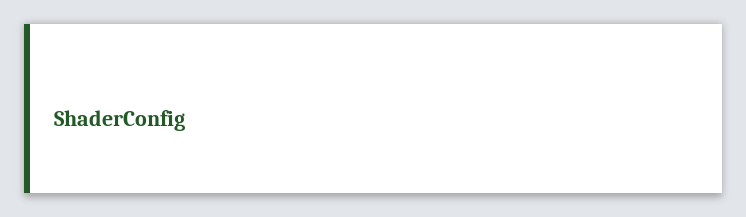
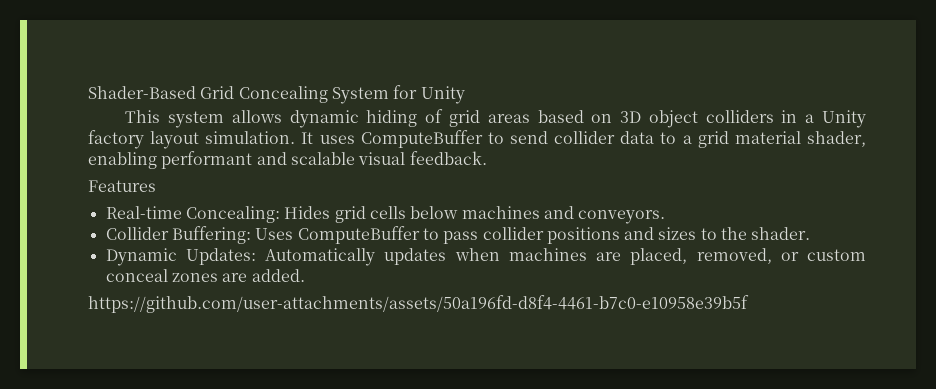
- ShaderConfig
+ Shader-Based Grid Concealing System for Unity
+ This system allows dynamic hiding of grid areas based on 3D object colliders in a Unity factory layout simulation. It uses ComputeBuffer to send collider data to a grid material shader, enabling performant and scalable visual feedback.
+ Features
+ Real-time Concealing: Hides grid cells below machines and conveyors.
+ Collider Buffering: Uses ComputeBuffer to pass collider positions and sizes to the shader.
+ Dynamic Updates: Automatically updates when machines are placed, removed, or custom conceal zones are added.
+ https://github.com/user-attachments/assets/50a196fd-d8f4-4461-b7c0-e10958e39b5f

